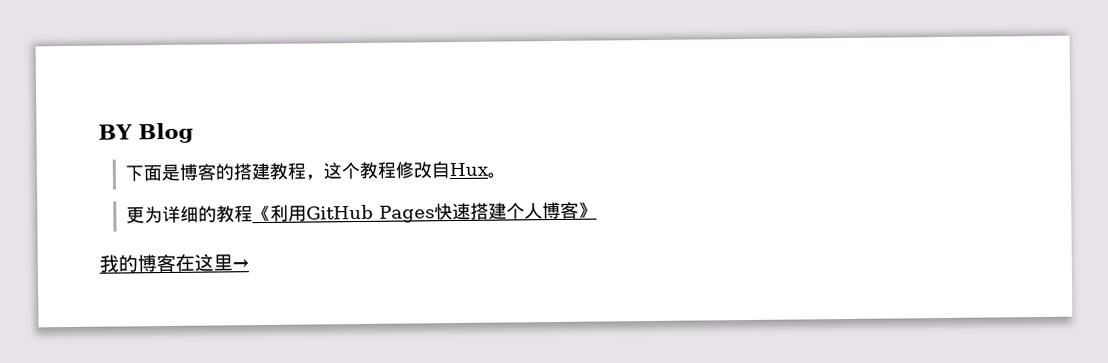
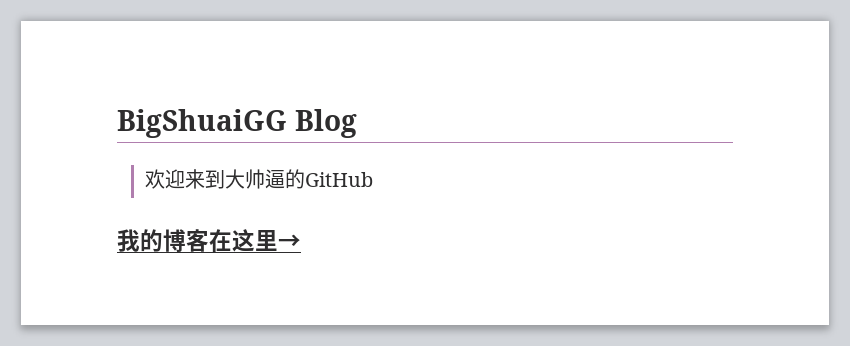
- BY Blog
+ BigShuaiGG Blog
- 下面是博客的搭建教程，这个教程修改自Hux。
- 更为详细的教程《利用GitHub Pages快速搭建个人博客》
+ 欢迎来到大帅逼的GitHub

